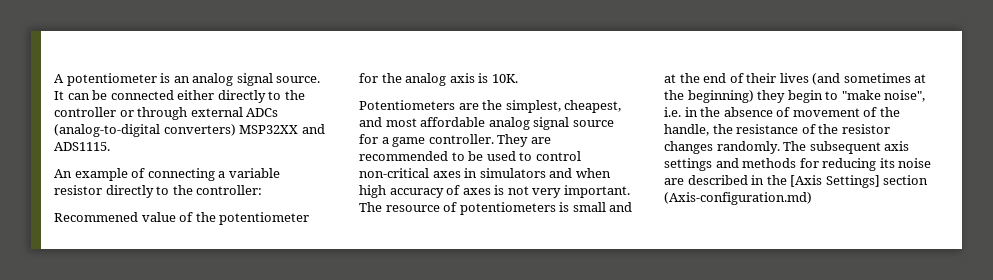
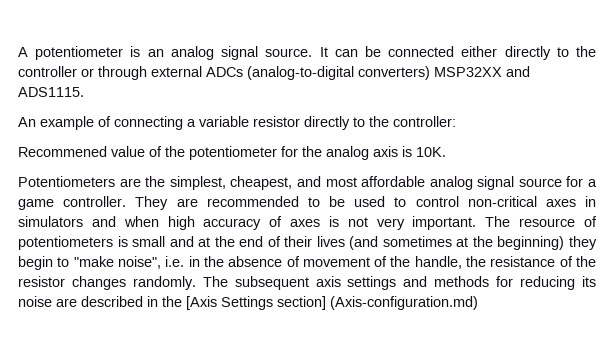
- The subsequent axis settings and methods for reducing its noise are described in the [Axis Settings] section (Axis-configuration.md)
+ The subsequent axis settings and methods for reducing its noise are described in the [Axis Settings section] (Axis-configuration.md)

